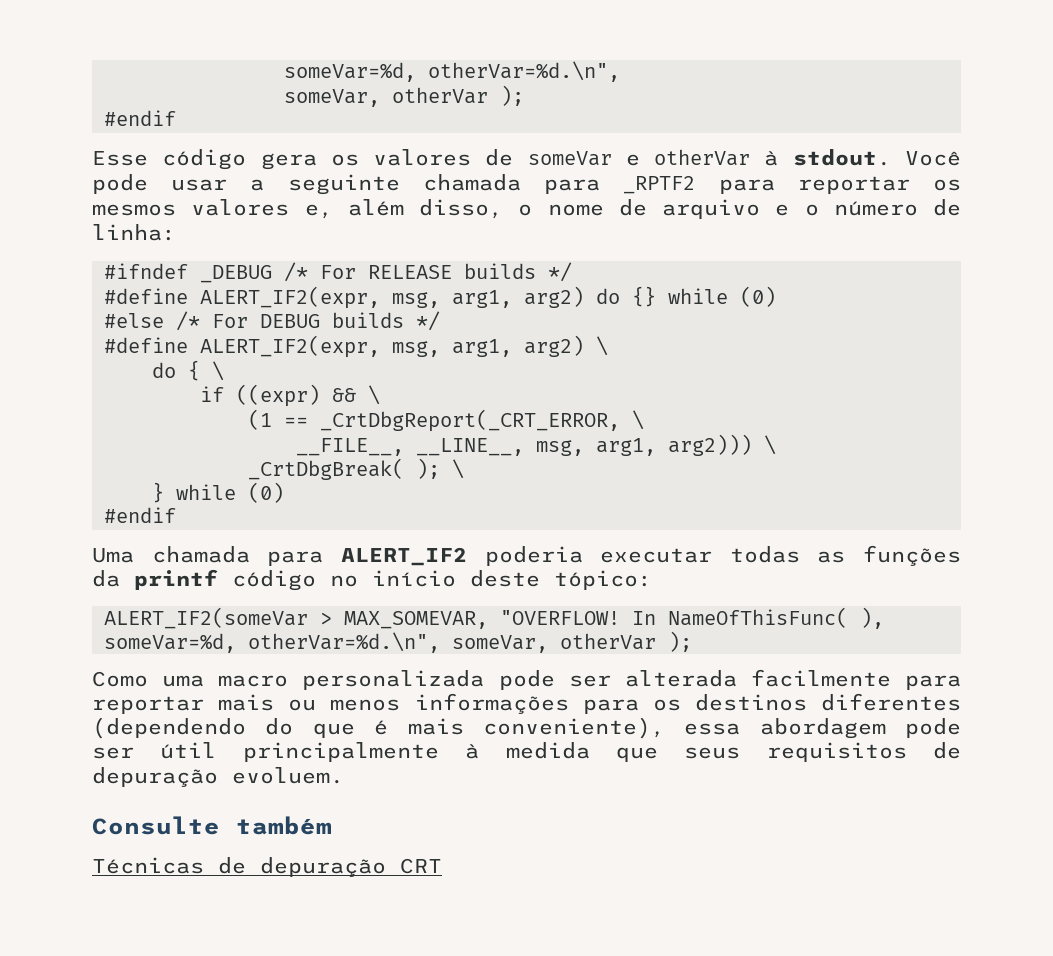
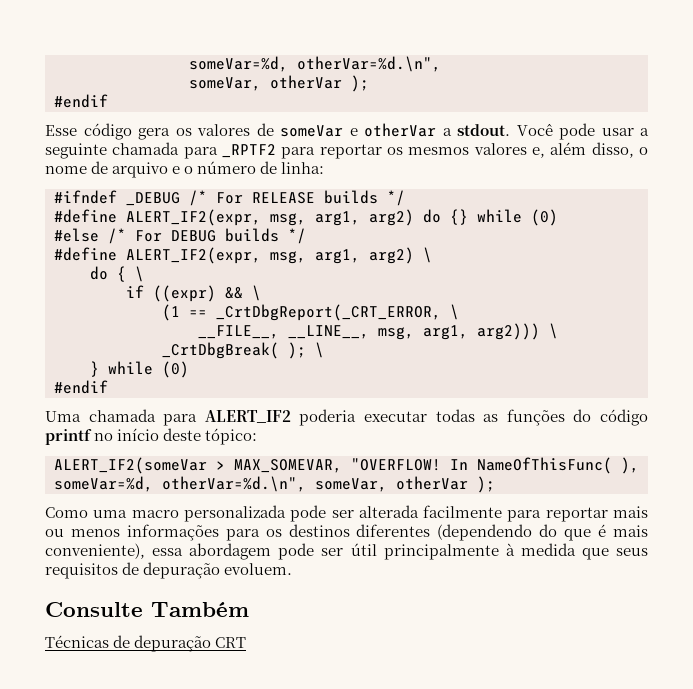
- Esse código gera os valores de someVar e otherVar à stdout.
+ Esse código gera os valores de someVar e otherVar a stdout.
- Uma chamada para ALERT_IF2 poderia executar todas as funções da printf código no início deste tópico:
+ Uma chamada para ALERT_IF2 poderia executar todas as funções do código printf no início deste tópico:
- Consulte também
+ Consulte Também

